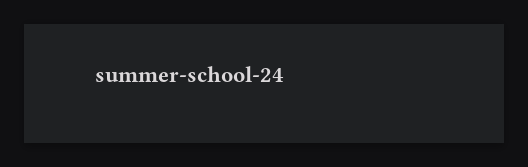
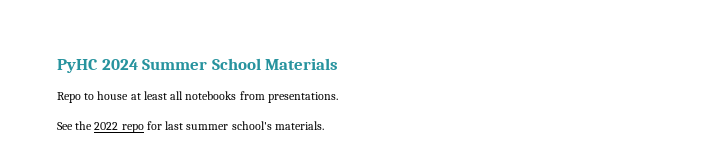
- summer-school-24
+ PyHC 2024 Summer School Materials
+ Repo to house at least all notebooks from presentations.
+ See the 2022 repo for last summer school's materials.

